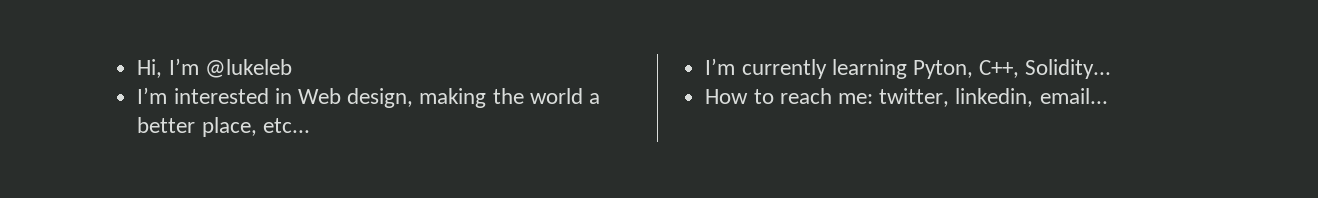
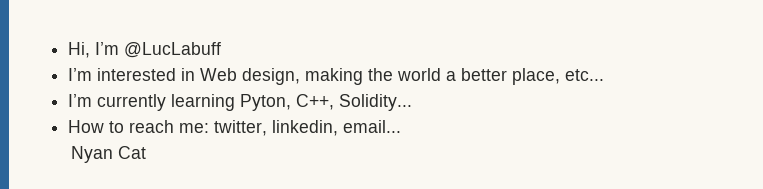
- Hi, I’m @lukeleb
+ Hi, I’m @LucLabuff
+ Nyan Cat

